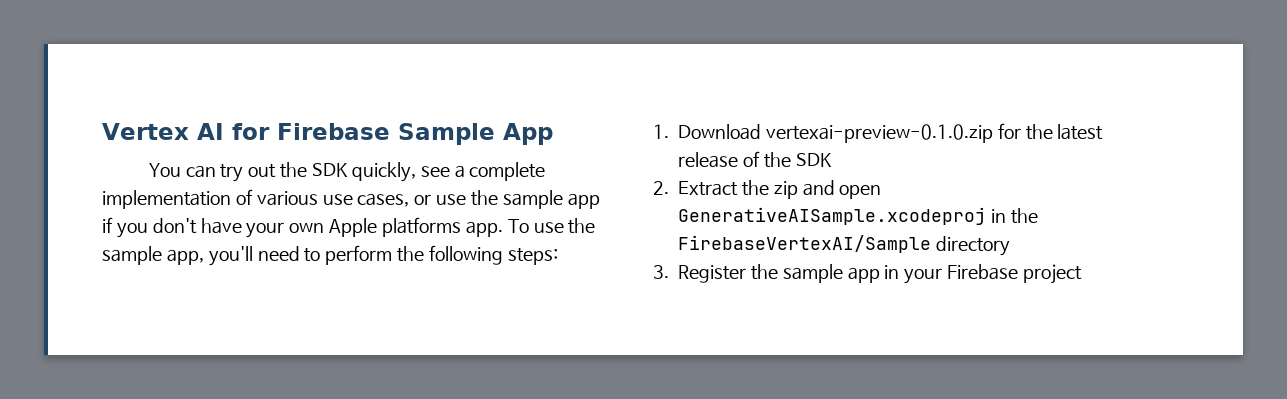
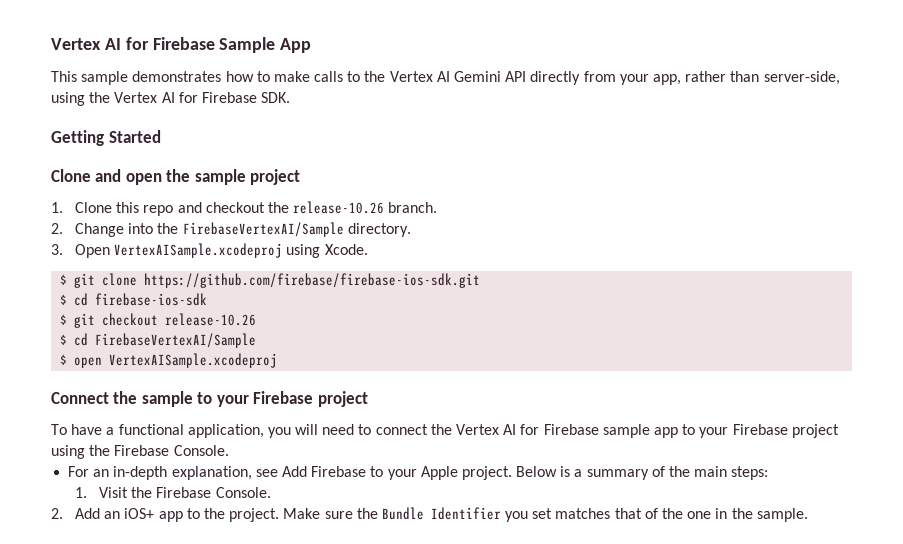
- You can try out the SDK quickly, see a complete implementation of various use cases, or use the sample app if you don't have your own Apple platforms app. To use the sample app, you'll need to perform the following steps:
- 1. Download vertexai-preview-0.1.0.zip for the latest release of the SDK
- 2. Extract the zip and open GenerativeAISample.xcodeproj in the FirebaseVertexAI/Sample directory
- 3. Register the sample app in your Firebase project
+ This sample demonstrates how to make calls to the Vertex AI Gemini API directly from your app, rather than server-side, using the Vertex AI for Firebase SDK.
+ Getting Started
+ Clone and open the sample project
+ 1. Clone this repo and checkout the release-10.26 branch.
+ 2. Change into the FirebaseVertexAI/Sample directory.
+ 3. Open VertexAISample.xcodeproj using Xcode.
+ $ git clone https://github.com/firebase/firebase-ios-sdk.git
+ $ cd firebase-ios-sdk
+ $ git checkout release-10.26
+ $ cd FirebaseVertexAI/Sample
+ $ open VertexAISample.xcodeproj
+ Connect the sample to your Firebase project
+ To have a functional application, you will need to connect the Vertex AI for Firebase sample app to your Firebase project using the Firebase Console.
+ For an in-depth explanation, see Add Firebase to your Apple project. Below is a summary of the main steps:
+ 1. Visit the Firebase Console.
+ 2. Add an iOS+ app to the project. Make sure the Bundle Identifier you set matches that of the one in the sample.

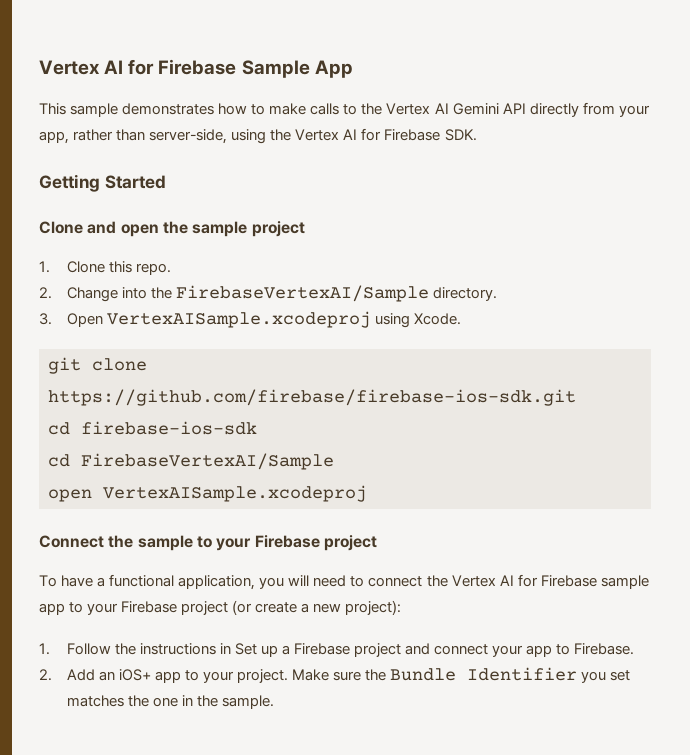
- 1. Clone this repo and checkout the release-10.26 branch.
+ 1. Clone this repo.
- $ git clone https://github.com/firebase/firebase-ios-sdk.git
+ git clone https://github.com/firebase/firebase-ios-sdk.git
- $ cd firebase-ios-sdk
+ cd firebase-ios-sdk
- $ git checkout release-10.26
- $ cd FirebaseVertexAI/Sample
+ cd FirebaseVertexAI/Sample
- $ open VertexAISample.xcodeproj
+ open VertexAISample.xcodeproj
- To have a functional application, you will need to connect the Vertex AI for Firebase sample app to your Firebase project using the Firebase Console.
- For an in-depth explanation, see Add Firebase to your Apple project. Below is a summary of the main steps:
- 1. Visit the Firebase Console.
+ To have a functional application, you will need to connect the Vertex AI for Firebase sample app to your Firebase project (or create a new project):
+ 1. Follow the instructions in Set up a Firebase project and connect your app to Firebase.
- 2. Add an iOS+ app to the project.
+ 2. Add an iOS+ app to your project.
- Make sure the Bundle Identifier you set matches that of the one in the sample.
+ Make sure the Bundle Identifier you set matches the one in the sample.

